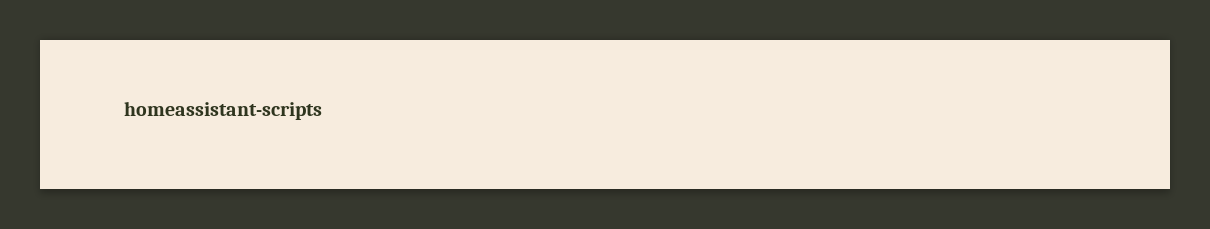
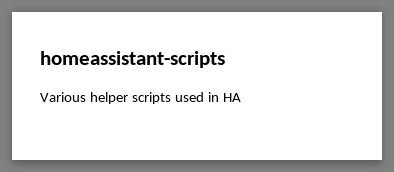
+ Various helper scripts used in HA

